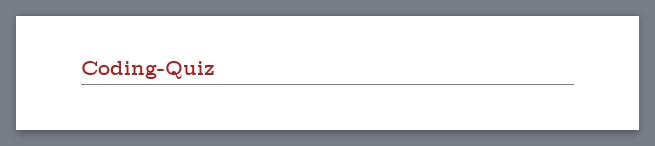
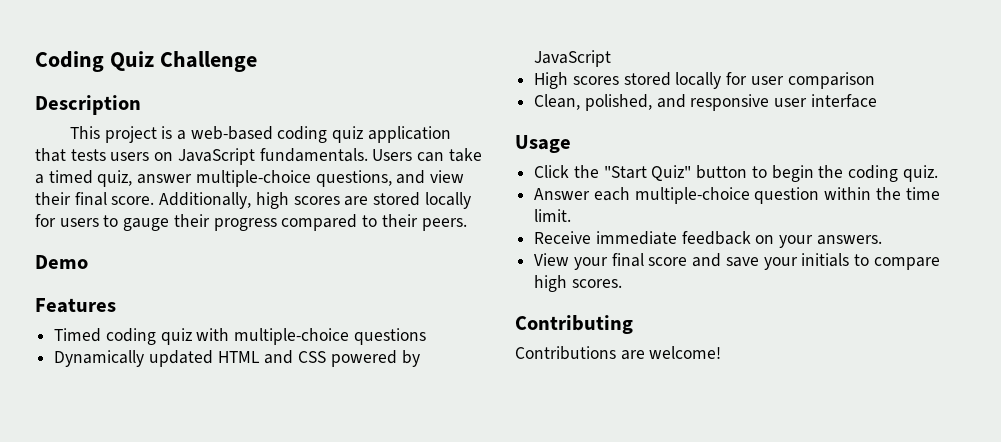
- Coding-Quiz
+ Coding Quiz Challenge
+ Description
+ This project is a web-based coding quiz application that tests users on JavaScript fundamentals. Users can take a timed quiz, answer multiple-choice questions, and view their final score. Additionally, high scores are stored locally for users to gauge their progress compared to their peers.
+ Demo
+ Features
+ Timed coding quiz with multiple-choice questions
+ Dynamically updated HTML and CSS powered by JavaScript
+ High scores stored locally for user comparison
+ Clean, polished, and responsive user interface
+ Usage
+ Click the "Start Quiz" button to begin the coding quiz.
+ Answer each multiple-choice question within the time limit.
+ Receive immediate feedback on your answers.
+ View your final score and save your initials to compare high scores.
+ Contributing
+ Contributions are welcome!

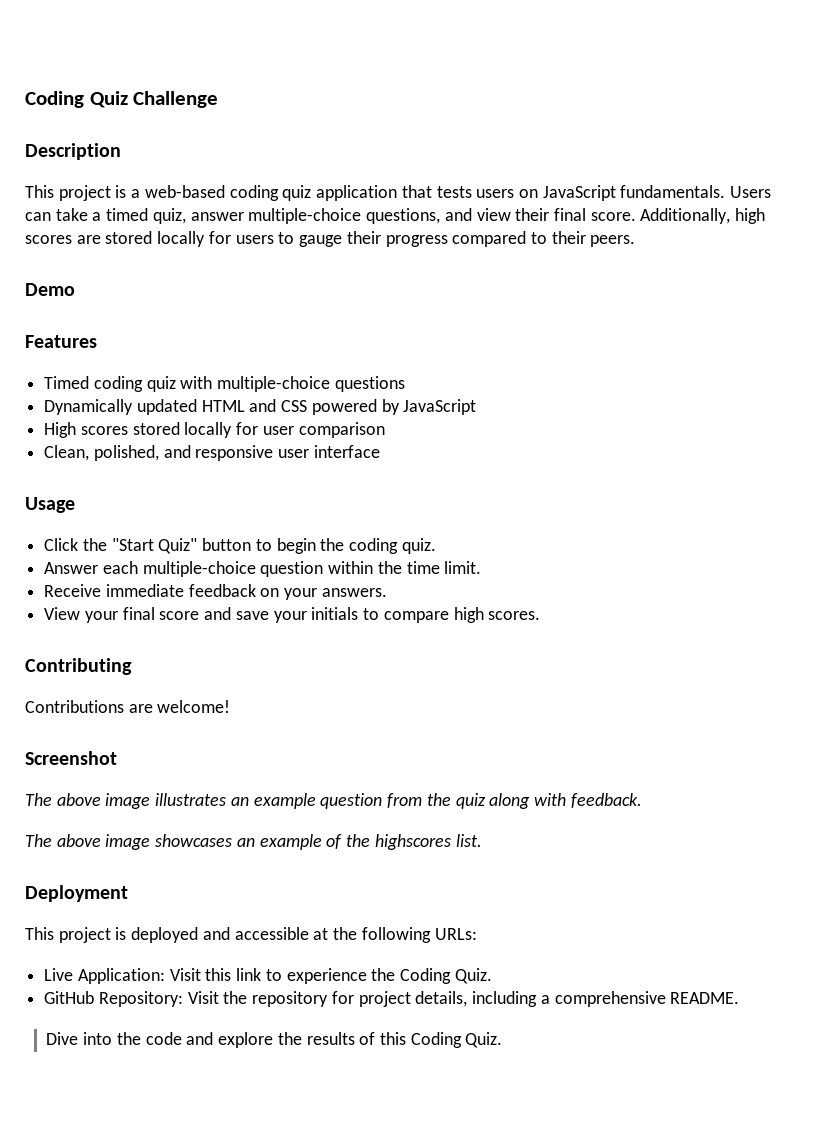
+ Screenshot
+ The above image illustrates an example question from the quiz along with feedback.
+ The above image showcases an example of the highscores list.
+ Deployment
+ This project is deployed and accessible at the following URLs:
+ Live Application: Visit this link to experience the Coding Quiz.
+ GitHub Repository: Visit the repository for project details, including a comprehensive README.
+ Dive into the code and explore the results of this Coding Quiz.

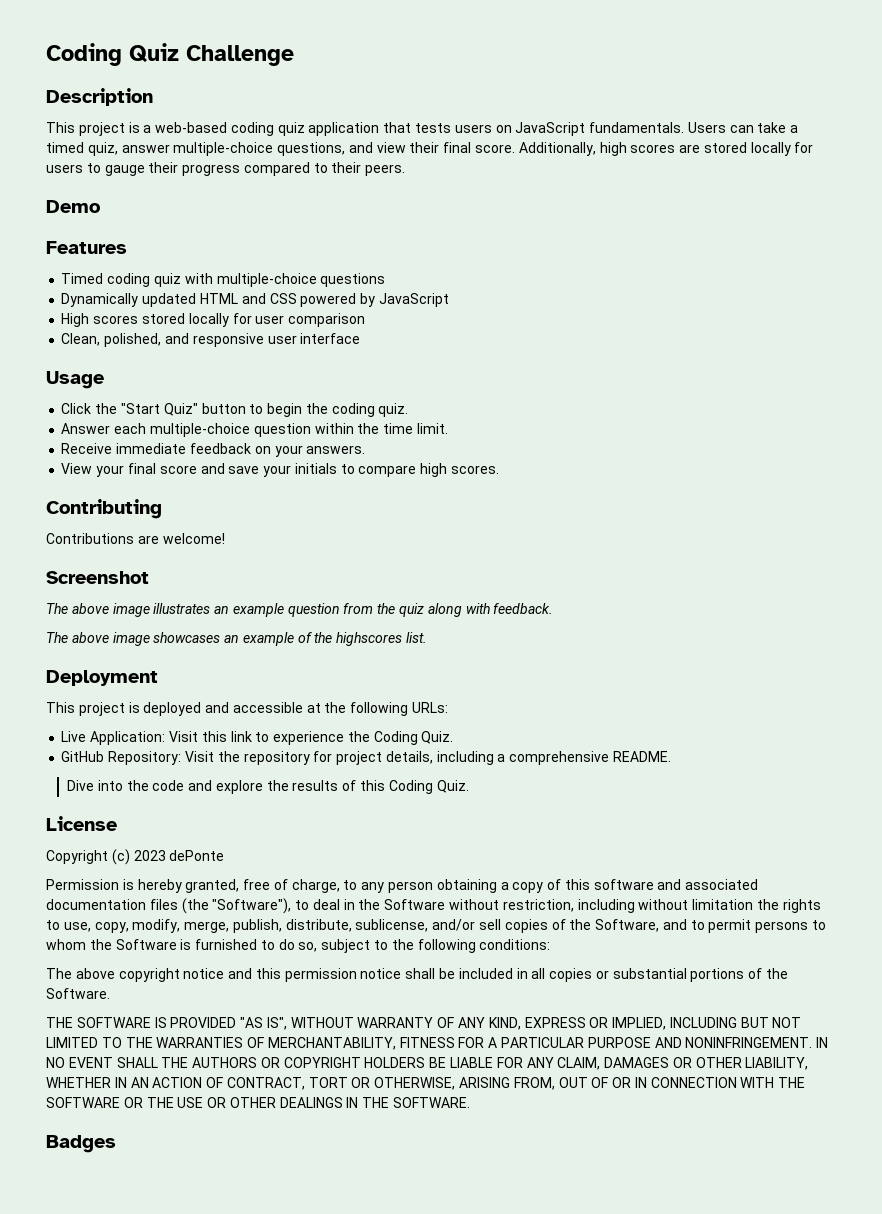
+ License
+ Copyright (c) 2023 dePonte
+ Permission is hereby granted, free of charge, to any person obtaining a copy of this software and associated documentation files (the "Software"), to deal in the Software without restriction, including without limitation the rights to use, copy, modify, merge, publish, distribute, sublicense, and/or sell copies of the Software, and to permit persons to whom the Software is furnished to do so, subject to the following conditions:
+ The above copyright notice and this permission notice shall be included in all copies or substantial portions of the Software.
+ THE SOFTWARE IS PROVIDED "AS IS", WITHOUT WARRANTY OF ANY KIND, EXPRESS OR IMPLIED, INCLUDING BUT NOT LIMITED TO THE WARRANTIES OF MERCHANTABILITY, FITNESS FOR A PARTICULAR PURPOSE AND NONINFRINGEMENT. IN NO EVENT SHALL THE AUTHORS OR COPYRIGHT HOLDERS BE LIABLE FOR ANY CLAIM, DAMAGES OR OTHER LIABILITY, WHETHER IN AN ACTION OF CONTRACT, TORT OR OTHERWISE, ARISING FROM, OUT OF OR IN CONNECTION WITH THE SOFTWARE OR THE USE OR OTHER DEALINGS IN THE SOFTWARE.
+ Badges

